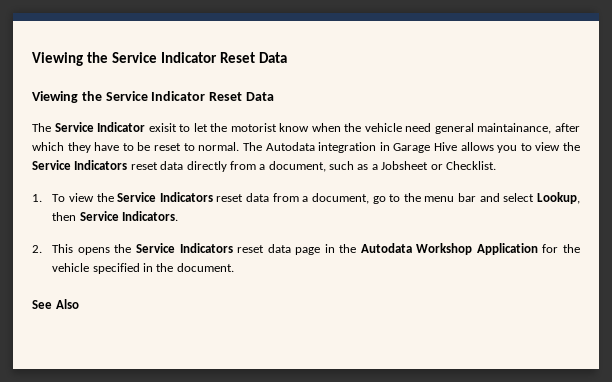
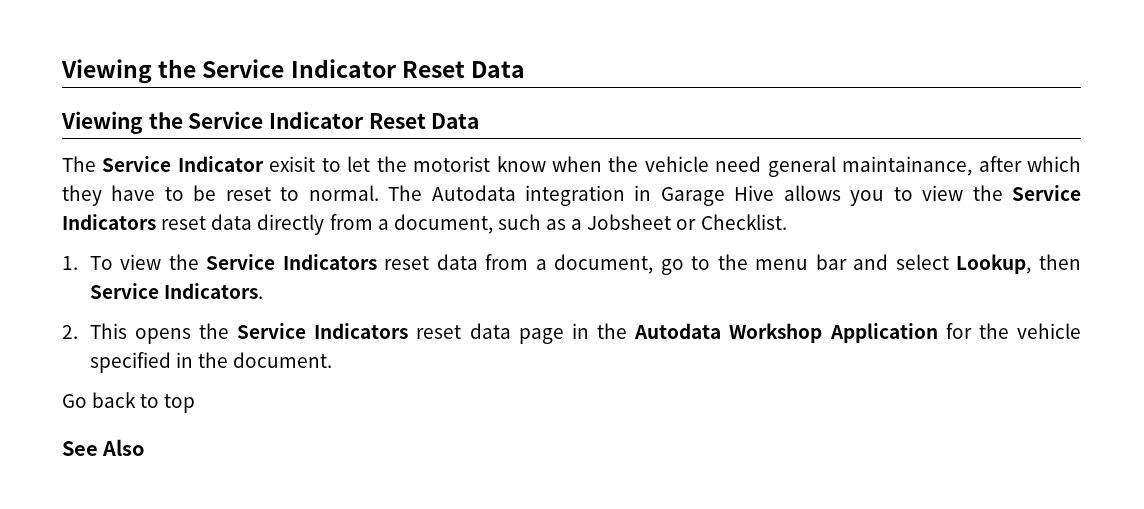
+ Go back to top

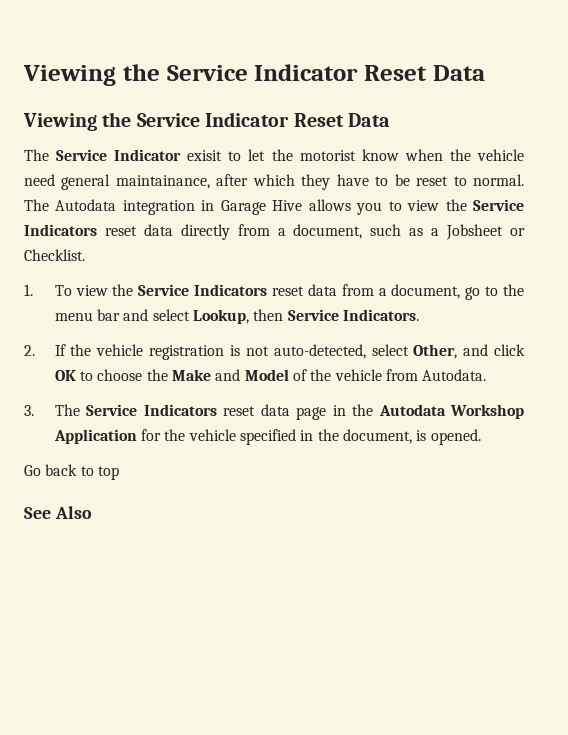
- 2. This opens the Service Indicators reset data page in the Autodata Workshop Application for the vehicle specified in the document.
+ 2. If the vehicle registration is not auto-detected, select Other, and click OK to choose the Make and Model of the vehicle from Autodata.
+ 3. The Service Indicators reset data page in the Autodata Workshop Application for the vehicle specified in the document, is opened.

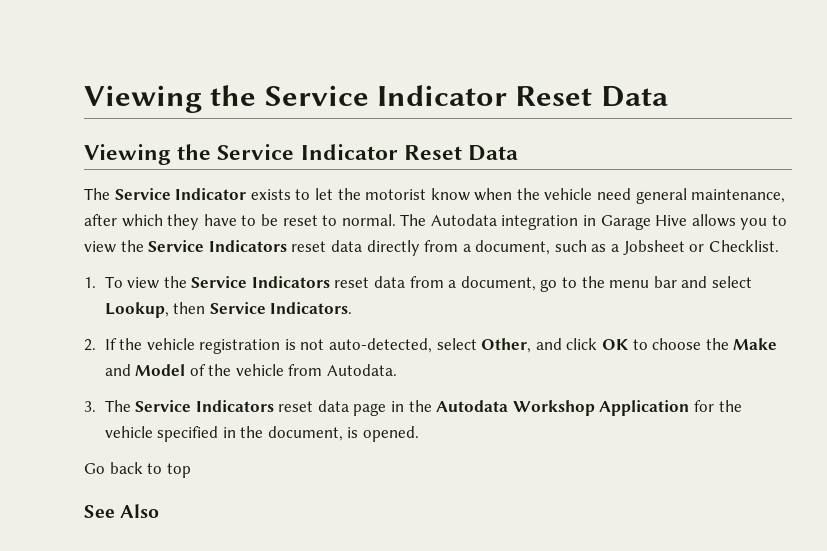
- The Service Indicator exisit to let the motorist know when the vehicle need general maintainance, after which they have to be reset to normal.
+ The Service Indicator exists to let the motorist know when the vehicle need general maintenance, after which they have to be reset to normal.

